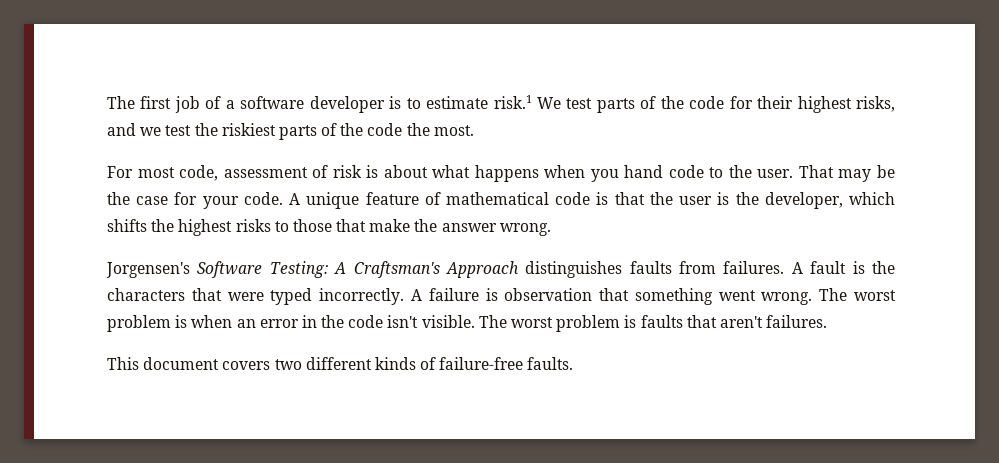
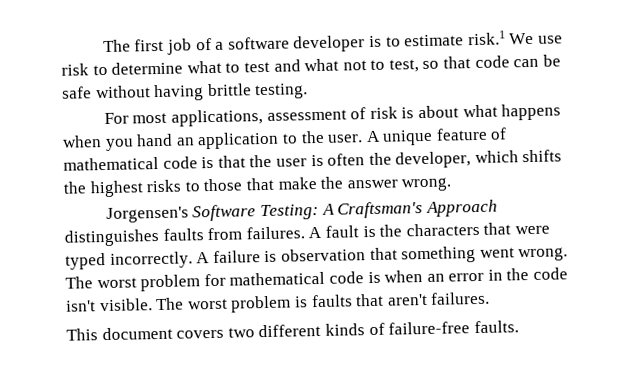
- The first job of a software developer is to estimate risk.1 We test parts of the code for their highest risks, and we test the riskiest parts of the code the most.
+ The first job of a software developer is to estimate risk.1 We use risk to determine what to test and what not to test, so that code can be safe without having brittle testing.
- For most code, assessment of risk is about what happens when you hand code to the user.
+ For most applications, assessment of risk is about what happens when you hand an application to the user.
- That may be the case for your code.
- A unique feature of mathematical code is that the user is the developer, which shifts the highest risks to those that make the answer wrong.
+ A unique feature of mathematical code is that the user is often the developer, which shifts the highest risks to those that make the answer wrong.
- The worst problem is when an error in the code isn't visible.
+ The worst problem for mathematical code is when an error in the code isn't visible.

